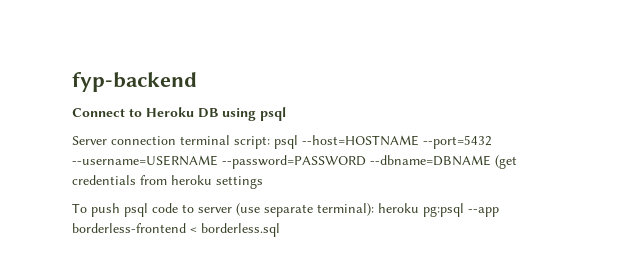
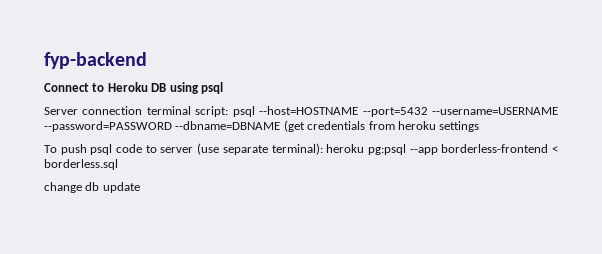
+ change db update

